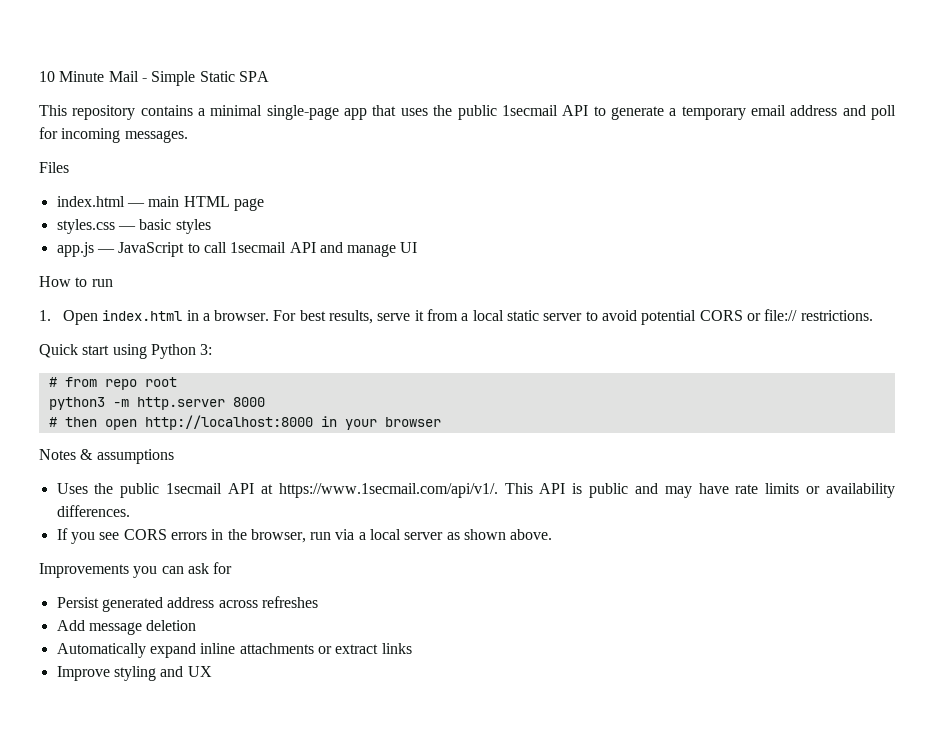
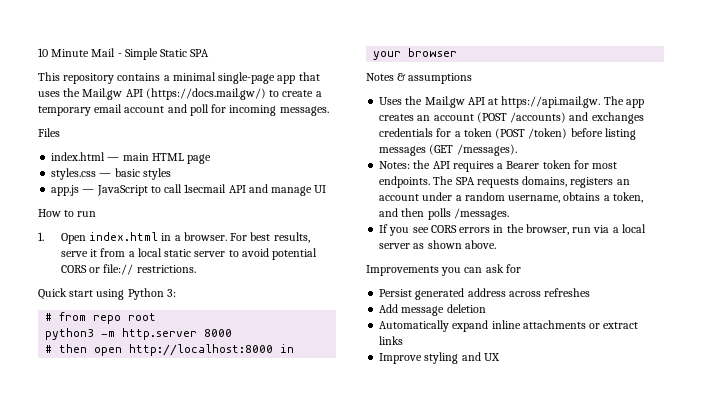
- This repository contains a minimal single-page app that uses the public 1secmail API to generate a temporary email address and poll for incoming messages.
+ This repository contains a minimal single-page app that uses the Mail.gw API (https://docs.mail.gw/) to create a temporary email account and poll for incoming messages.
- Uses the public 1secmail API at https://www.1secmail.com/api/v1/. This API is public and may have rate limits or availability differences.
+ Uses the Mail.gw API at https://api.mail.gw. The app creates an account (POST /accounts) and exchanges credentials for a token (POST /token) before listing messages (GET /messages).
+ Notes: the API requires a Bearer token for most endpoints. The SPA requests domains, registers an account under a random username, obtains a token, and then polls /messages.

